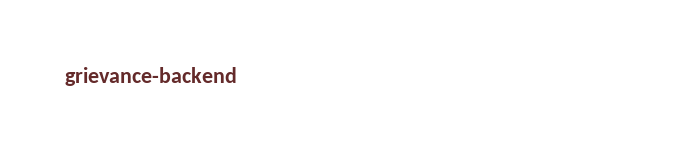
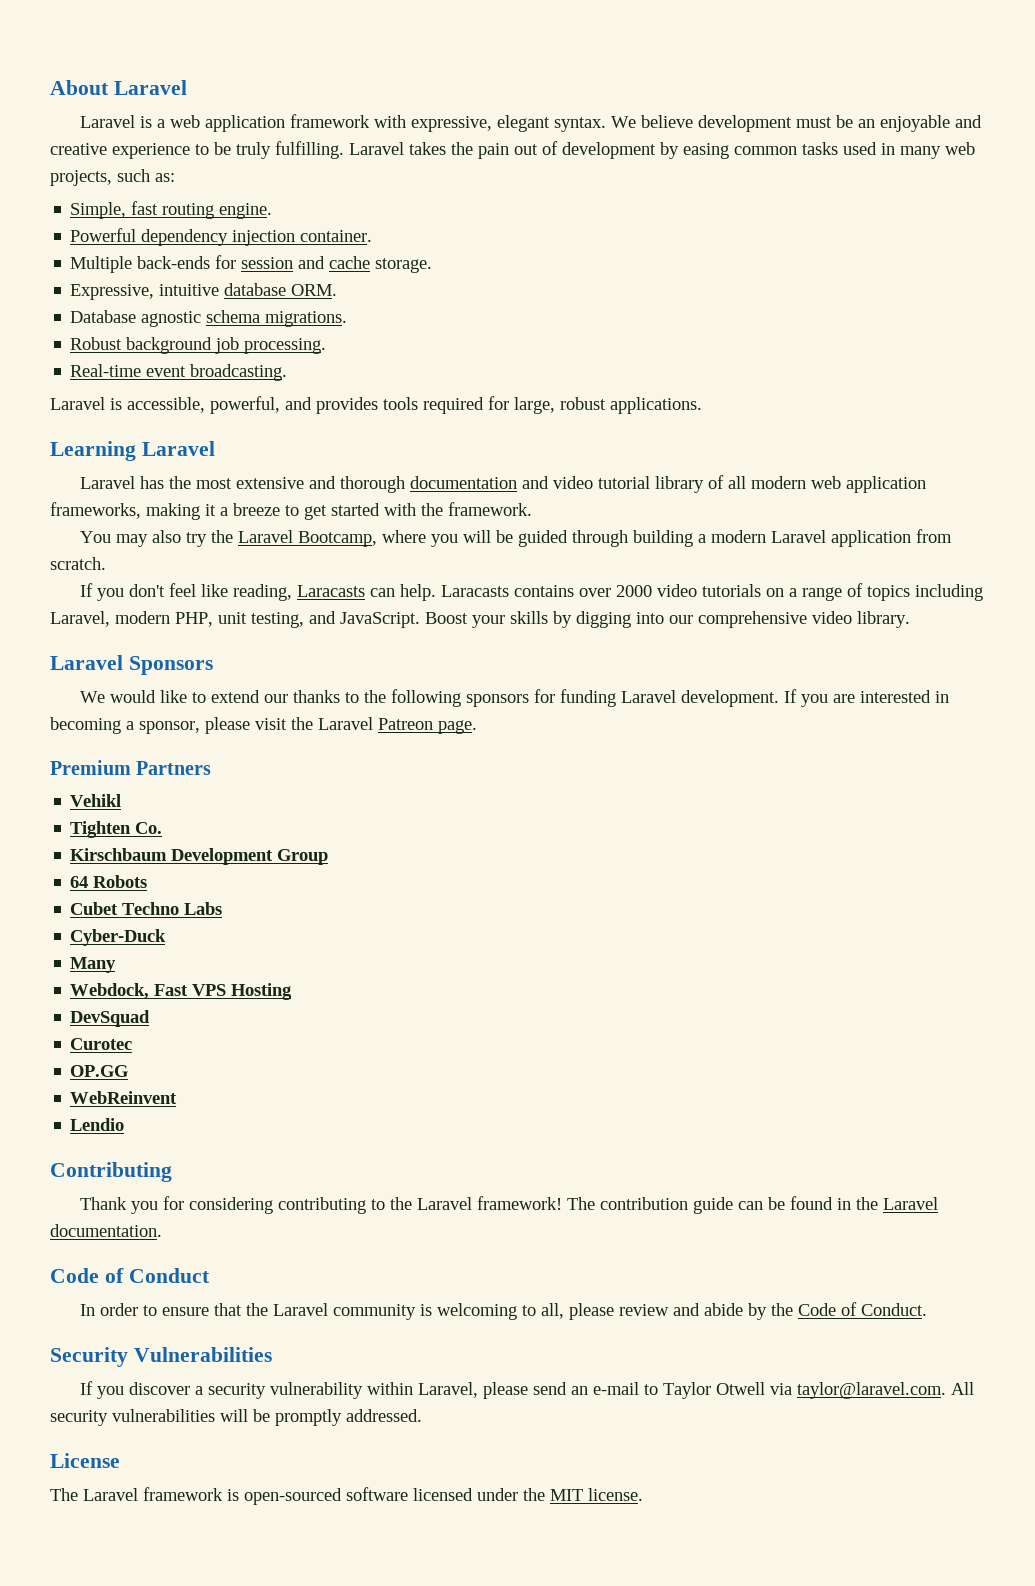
- grievance-backend
+ About Laravel
+ Laravel is a web application framework with expressive, elegant syntax. We believe development must be an enjoyable and creative experience to be truly fulfilling. Laravel takes the pain out of development by easing common tasks used in many web projects, such as:
+ Simple, fast routing engine.
+ Powerful dependency injection container.
+ Multiple back-ends for session and cache storage.
+ Expressive, intuitive database ORM.
+ Database agnostic schema migrations.
+ Robust background job processing.
+ Real-time event broadcasting.
+ Laravel is accessible, powerful, and provides tools required for large, robust applications.
+ Learning Laravel
+ Laravel has the most extensive and thorough documentation and video tutorial library of all modern web application frameworks, making it a breeze to get started with the framework.
+ You may also try the Laravel Bootcamp, where you will be guided through building a modern Laravel application from scratch.
+ If you don't feel like reading, Laracasts can help. Laracasts contains over 2000 video tutorials on a range of topics including Laravel, modern PHP, unit testing, and JavaScript. Boost your skills by digging into our comprehensive video library.
+ Laravel Sponsors
+ We would like to extend our thanks to the following sponsors for funding Laravel development. If you are interested in becoming a sponsor, please visit the Laravel Patreon page.
+ Premium Partners
+ Vehikl
+ Tighten Co.
+ Kirschbaum Development Group
+ 64 Robots
+ Cubet Techno Labs
+ Cyber-Duck
+ Many
+ Webdock, Fast VPS Hosting
+ DevSquad
+ Curotec
+ OP.GG
+ WebReinvent
+ Lendio
+ Contributing
+ Thank you for considering contributing to the Laravel framework! The contribution guide can be found in the Laravel documentation.
+ Code of Conduct
+ In order to ensure that the Laravel community is welcoming to all, please review and abide by the Code of Conduct.
+ Security Vulnerabilities
+ If you discover a security vulnerability within Laravel, please send an e-mail to Taylor Otwell via taylor@laravel.com. All security vulnerabilities will be promptly addressed.
+ License
+ The Laravel framework is open-sourced software licensed under the MIT license.

